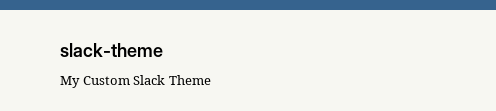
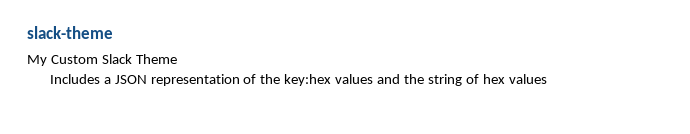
+ Includes a JSON representation of the key:hex values and the string of hex values

